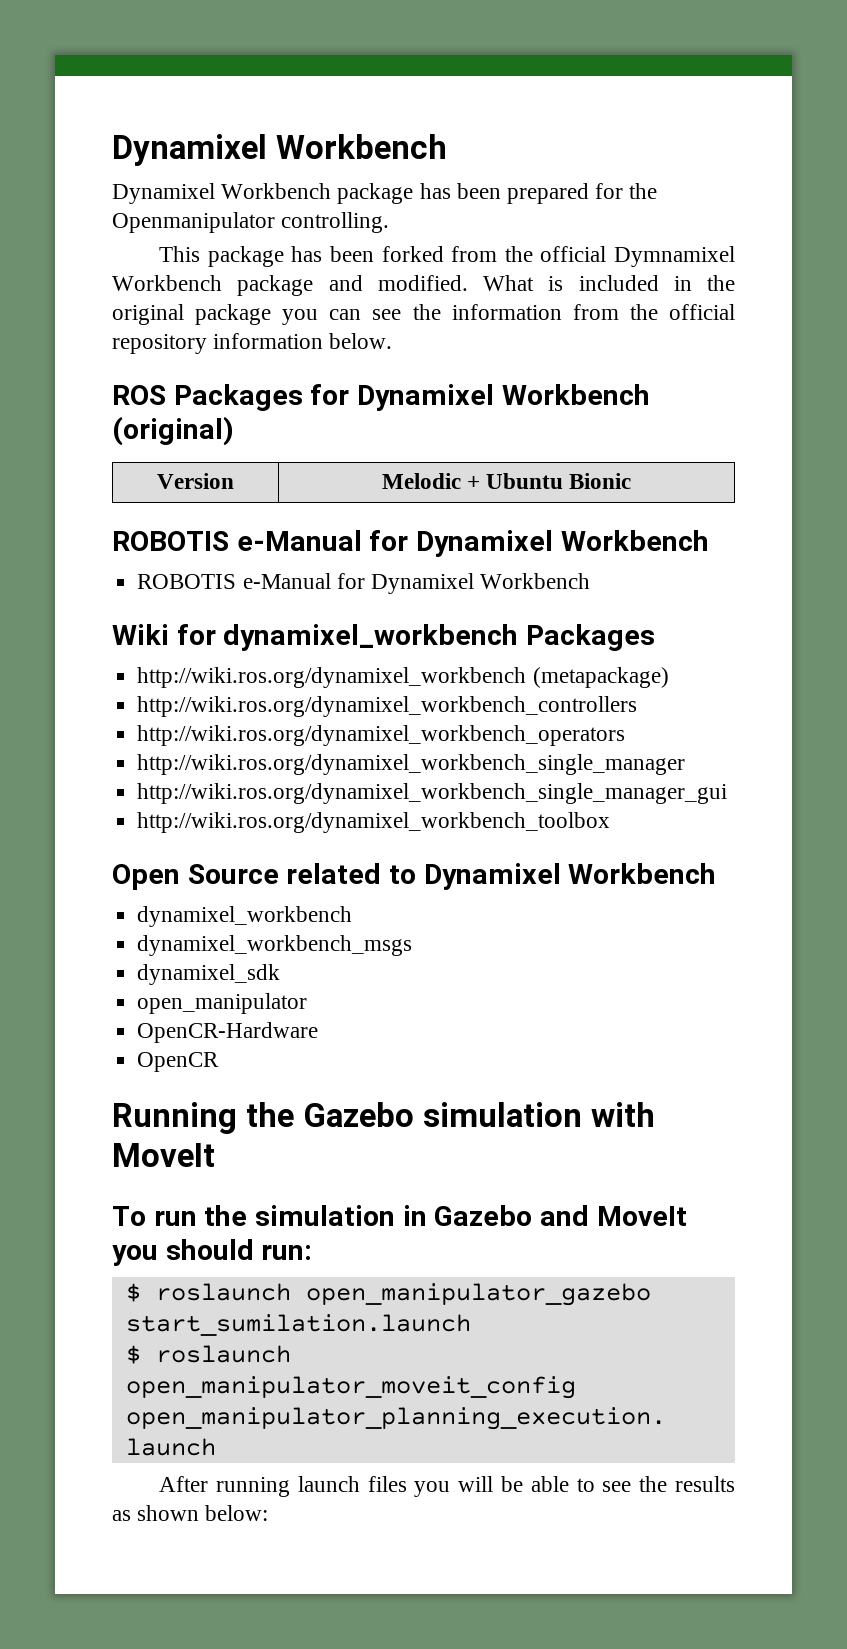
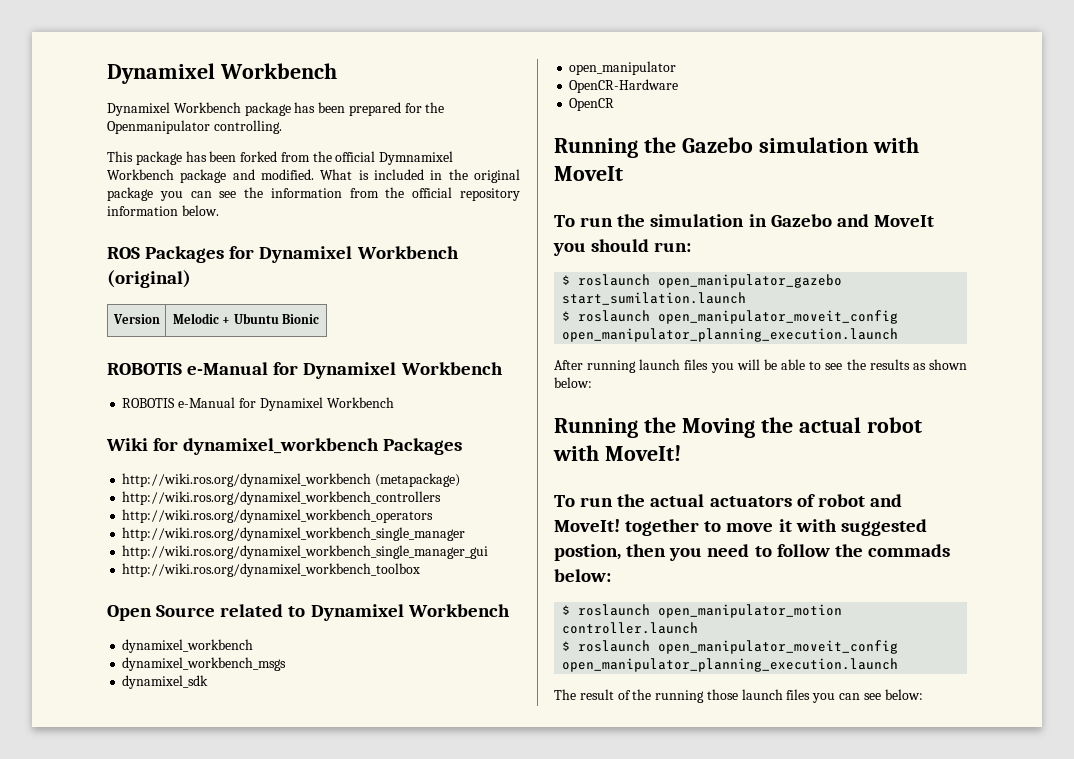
+ Running the Moving the actual robot with MoveIt!
+ To run the actual actuators of robot and MoveIt! together to move it with suggested postion, then you need to follow the commads below:
+ $ roslaunch open_manipulator_motion controller.launch
+ $ roslaunch open_manipulator_moveit_config open_manipulator_planning_execution.launch
+ The result of the running those launch files you can see below:

